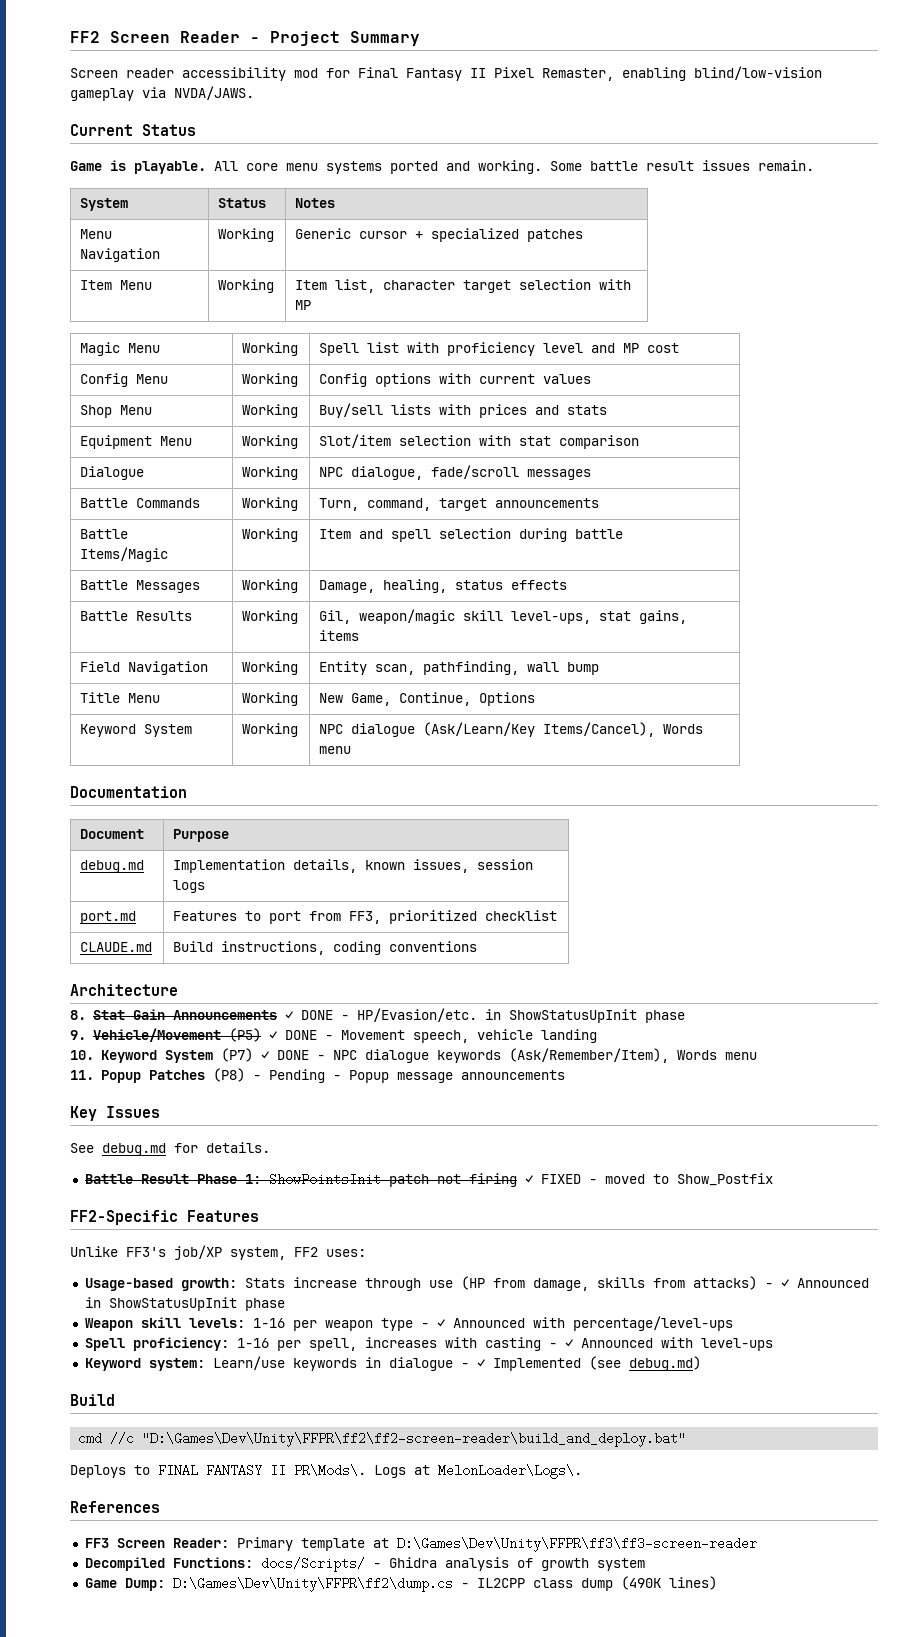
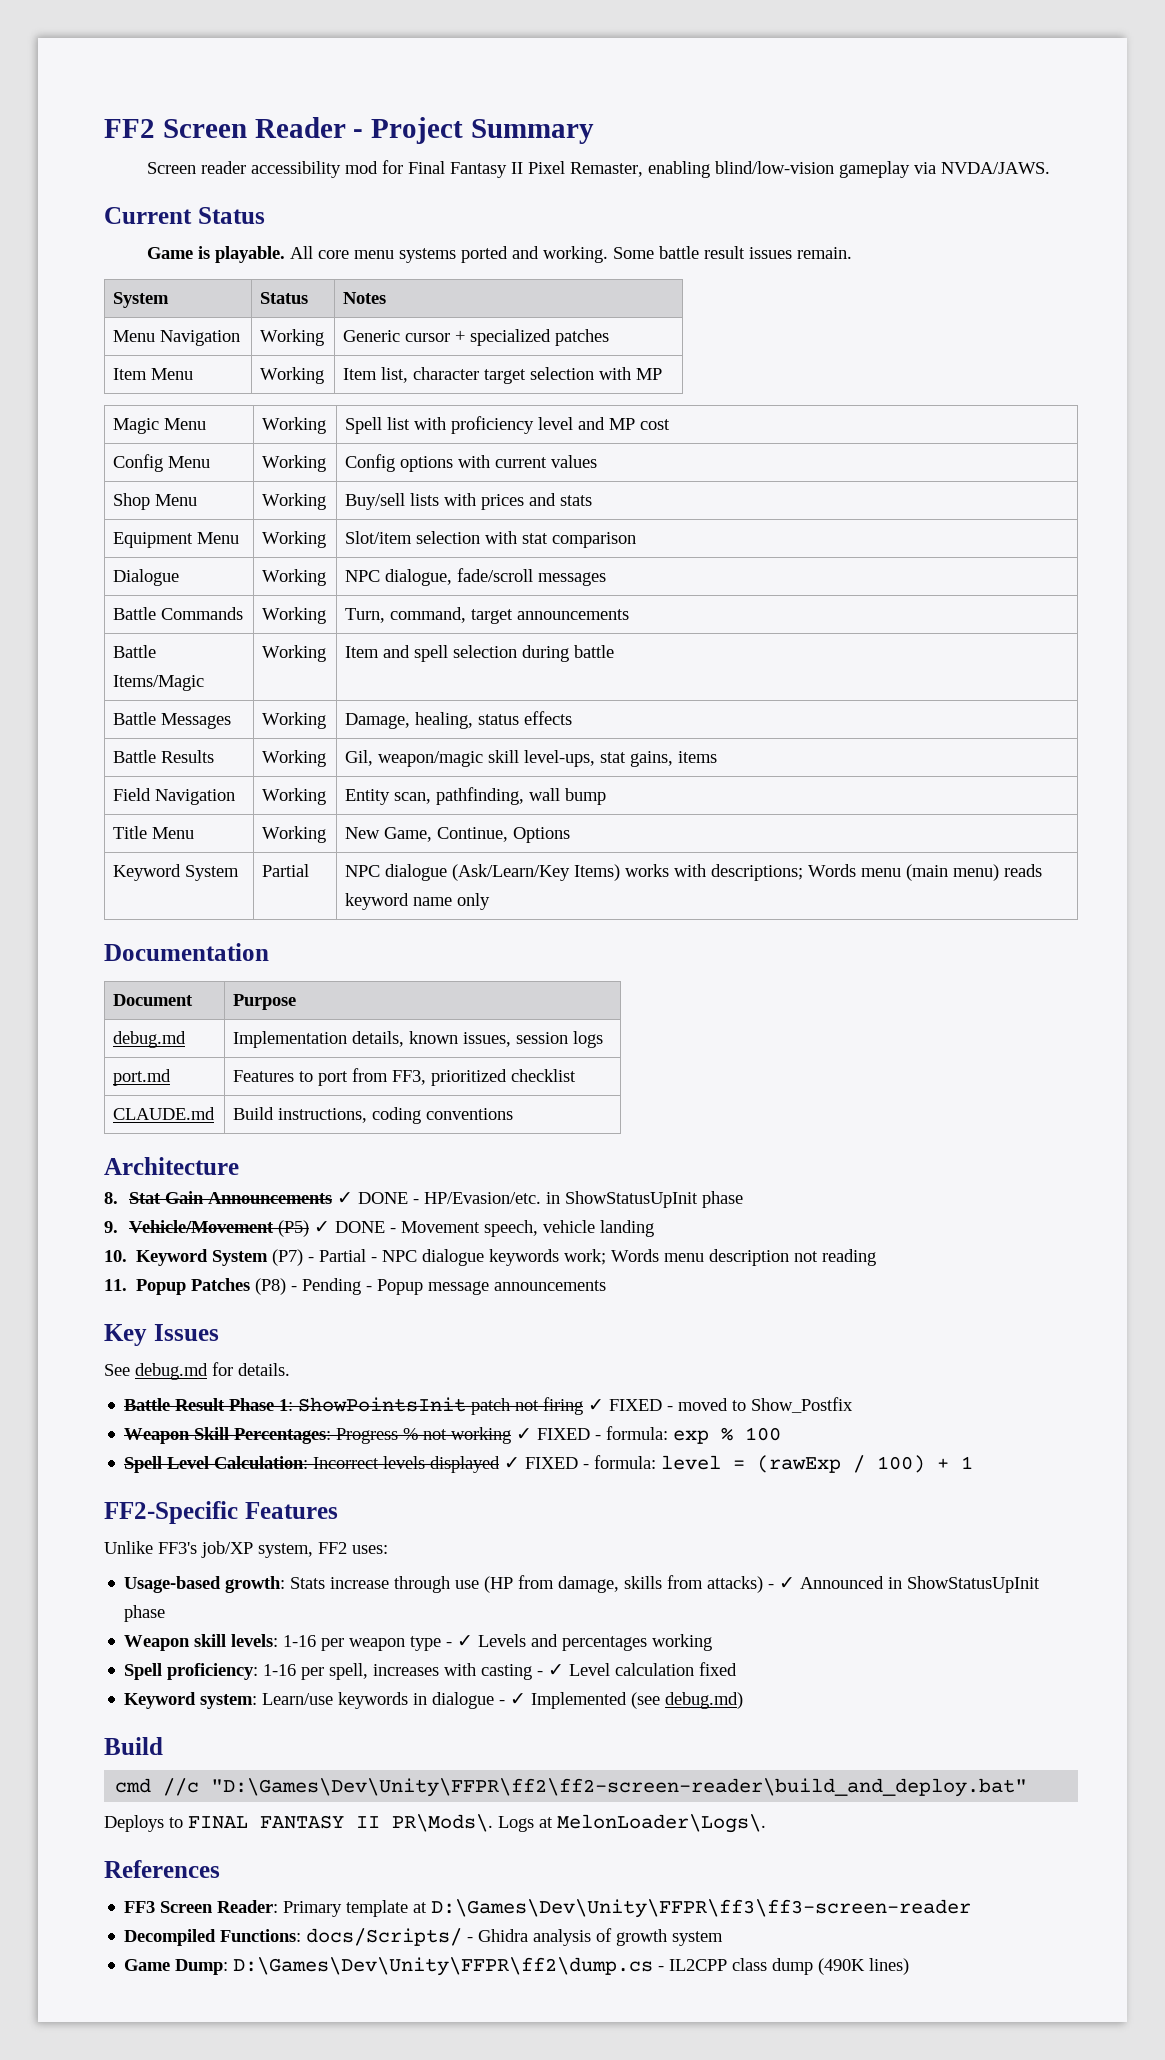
- Keyword System | Working | NPC dialogue (Ask/Learn/Key Items/Cancel), Words menu
+ Keyword System | Partial | NPC dialogue (Ask/Learn/Key Items) works with descriptions; Words menu (main menu) reads keyword name only
- 10. Keyword System (P7) ✓ DONE - NPC dialogue keywords (Ask/Remember/Item), Words menu
+ 10. Keyword System (P7) - Partial - NPC dialogue keywords work; Words menu description not reading
+ Weapon Skill Percentages: Progress % not working ✓ FIXED - formula: exp % 100
+ Spell Level Calculation: Incorrect levels displayed ✓ FIXED - formula: level = (rawExp / 100) + 1
- Weapon skill levels: 1-16 per weapon type - ✓ Announced with percentage/level-ups
+ Weapon skill levels: 1-16 per weapon type - ✓ Levels and percentages working
- Spell proficiency: 1-16 per spell, increases with casting - ✓ Announced with level-ups
+ Spell proficiency: 1-16 per spell, increases with casting - ✓ Level calculation fixed

